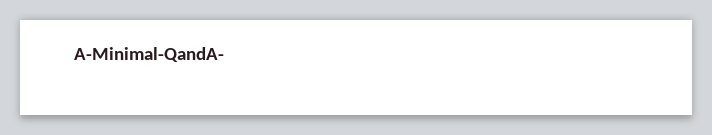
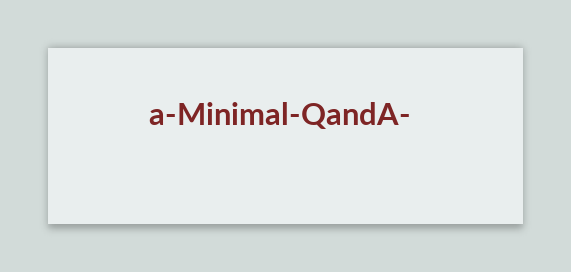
- A-Minimal-QandA-
+ a-Minimal-QandA-

